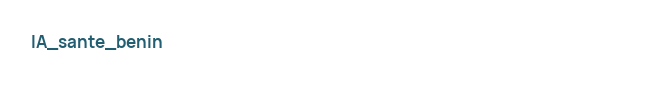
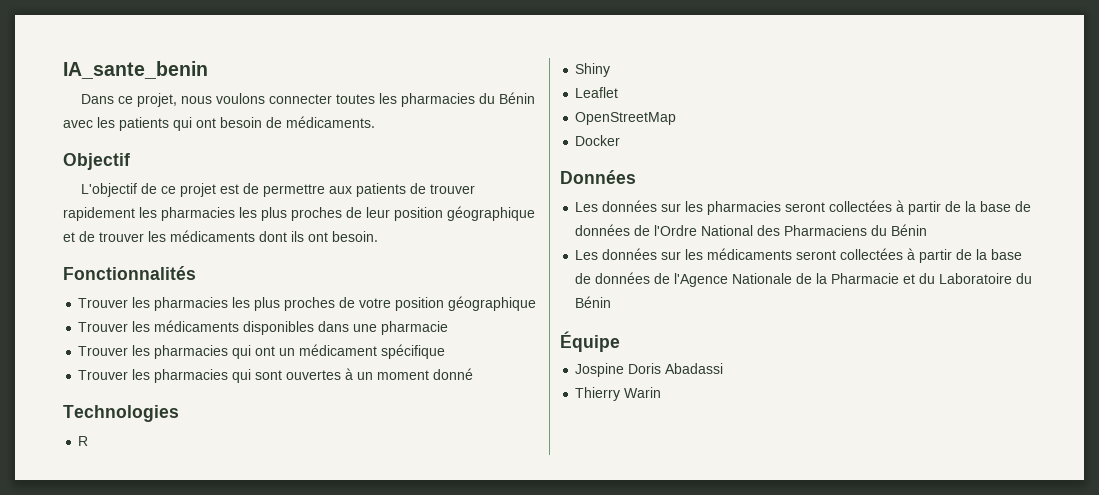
+ Dans ce projet, nous voulons connecter toutes les pharmacies du Bénin avec les patients qui ont besoin de médicaments.
+ Objectif
+ L'objectif de ce projet est de permettre aux patients de trouver rapidement les pharmacies les plus proches de leur position géographique et de trouver les médicaments dont ils ont besoin.
+ Fonctionnalités
+ Trouver les pharmacies les plus proches de votre position géographique
+ Trouver les médicaments disponibles dans une pharmacie
+ Trouver les pharmacies qui ont un médicament spécifique
+ Trouver les pharmacies qui sont ouvertes à un moment donné
+ Technologies
+ R
+ Shiny
+ Leaflet
+ OpenStreetMap
+ Docker
+ Données
+ Les données sur les pharmacies seront collectées à partir de la base de données de l'Ordre National des Pharmaciens du Bénin
+ Les données sur les médicaments seront collectées à partir de la base de données de l'Agence Nationale de la Pharmacie et du Laboratoire du Bénin
+ Équipe
+ Jospine Doris Abadassi
+ Thierry Warin

